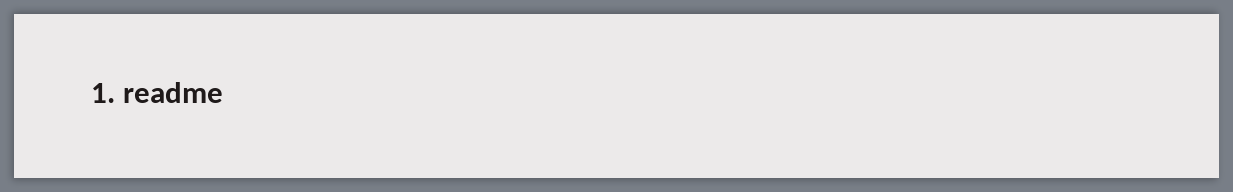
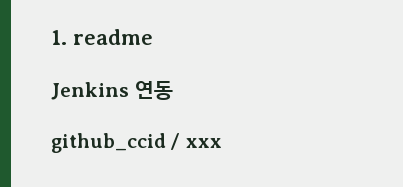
+ Jenkins 연동
+ github_ccid / xxx

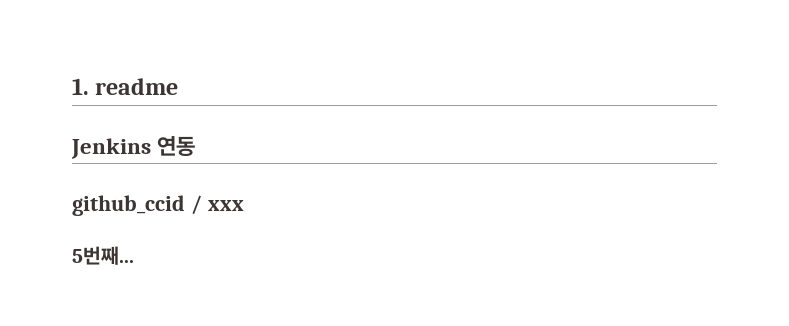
+ 5번째...

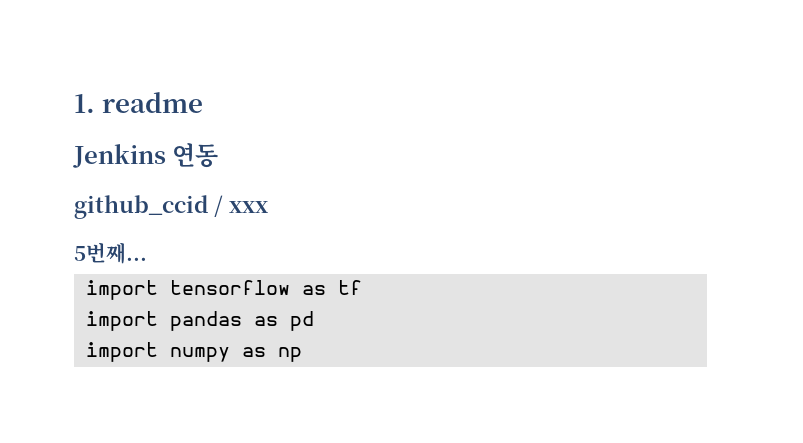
+ import tensorflow as tf
+ import pandas as pd
+ import numpy as np

